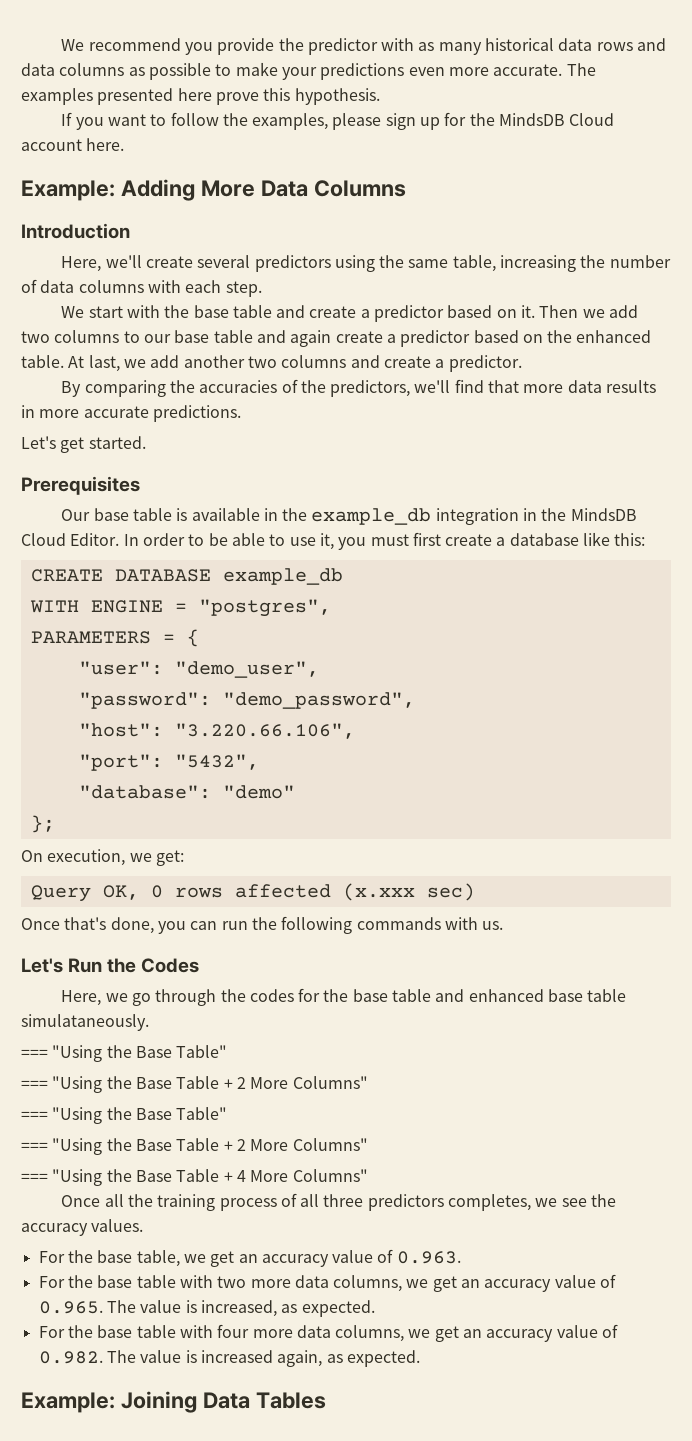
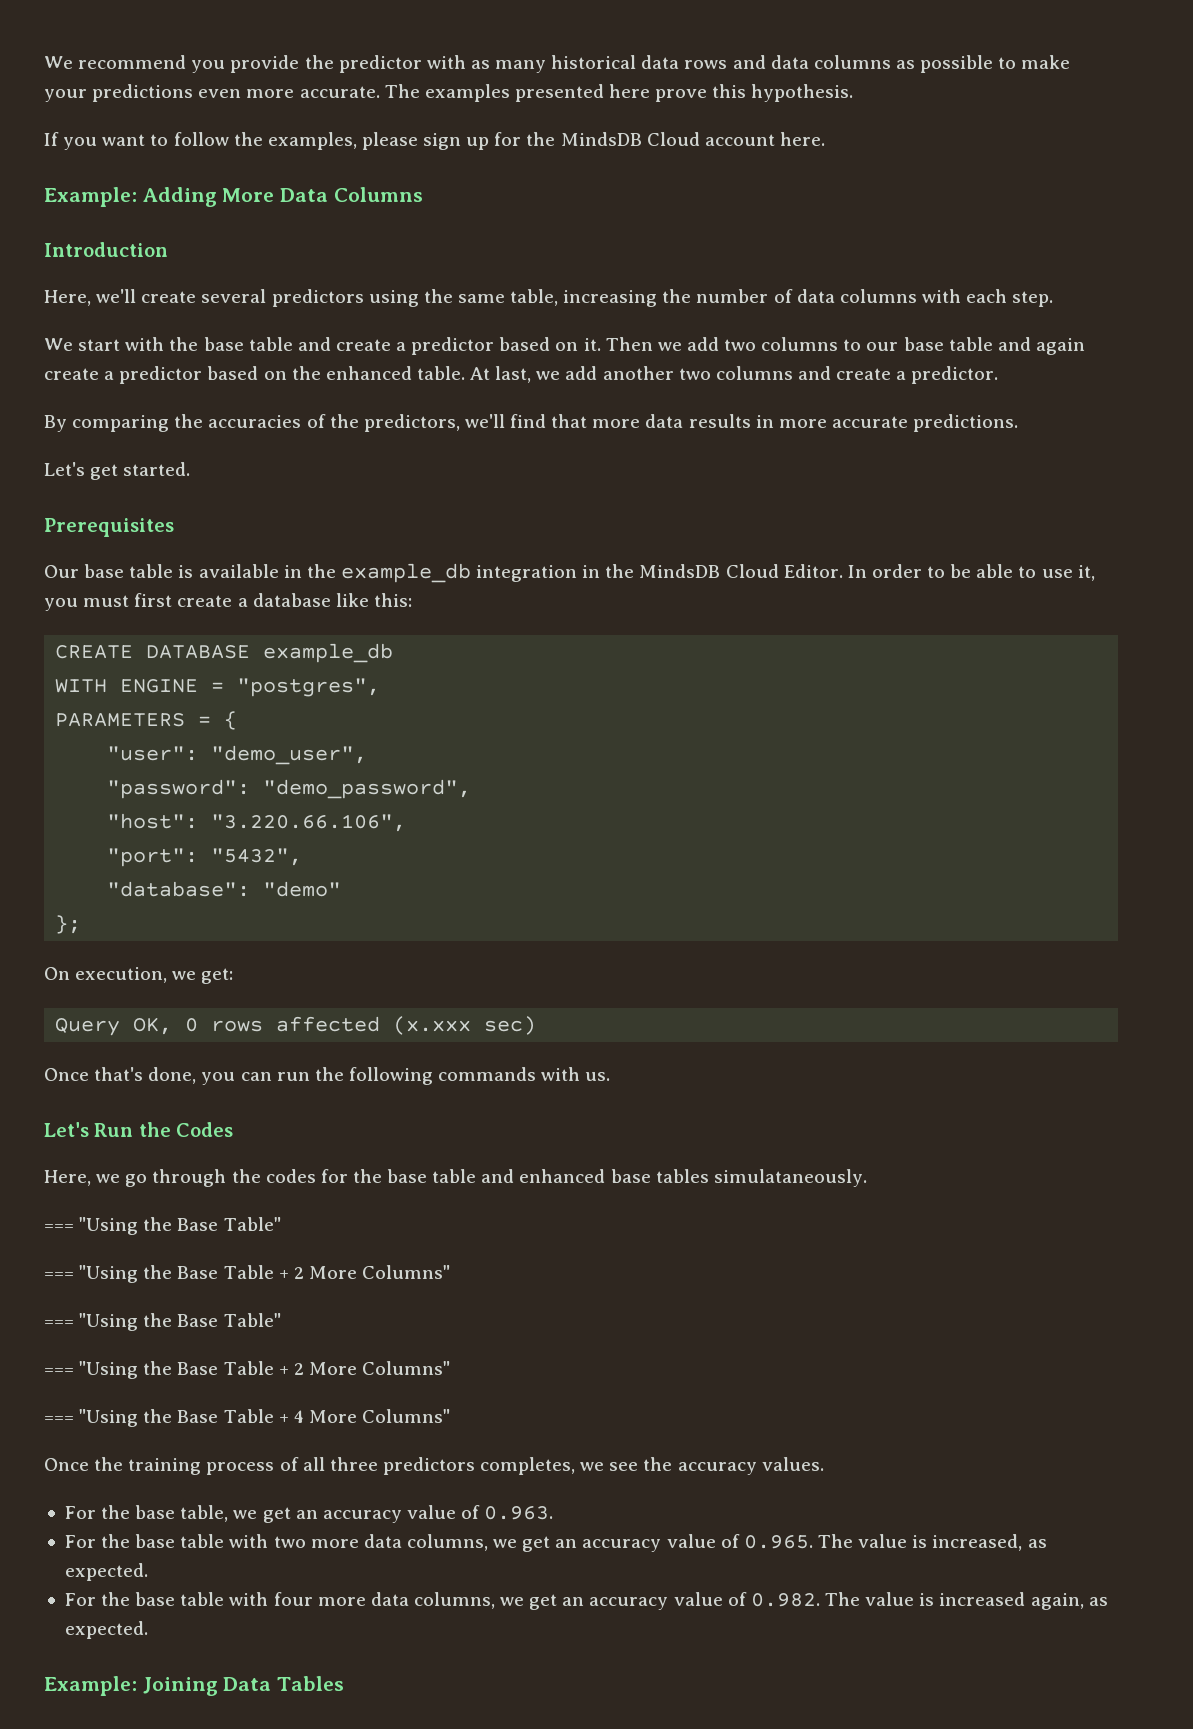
- Here, we go through the codes for the base table and enhanced base table simulataneously.
+ Here, we go through the codes for the base table and enhanced base tables simulataneously.
- Once all the training process of all three predictors completes, we see the accuracy values.
+ Once the training process of all three predictors completes, we see the accuracy values.

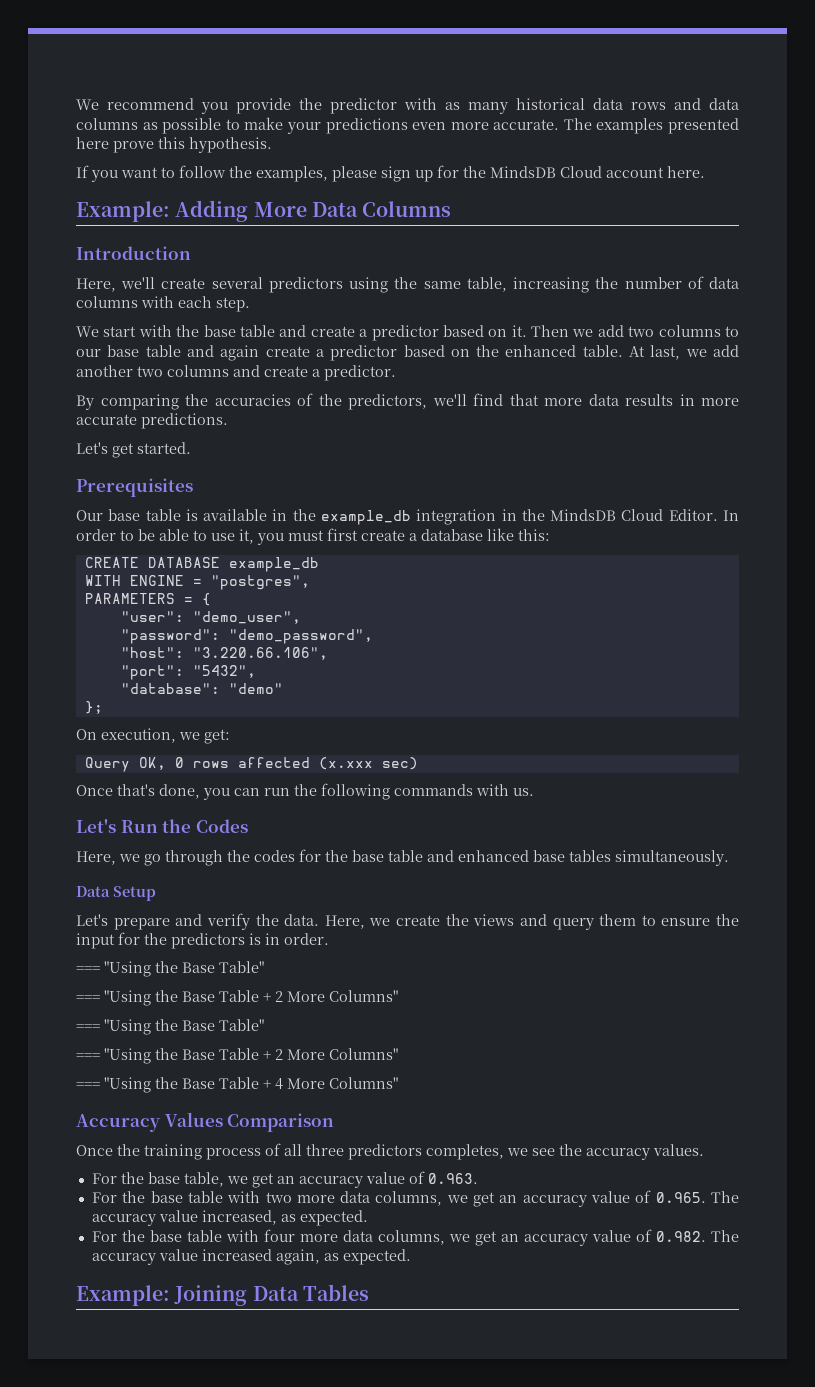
- Here, we go through the codes for the base table and enhanced base tables simulataneously.
+ Here, we go through the codes for the base table and enhanced base tables simultaneously.
+ Data Setup
+ Let's prepare and verify the data. Here, we create the views and query them to ensure the input for the predictors is in order.
+ Accuracy Values Comparison
- For the base table with two more data columns, we get an accuracy value of 0.965. The value is increased, as expected.
+ For the base table with two more data columns, we get an accuracy value of 0.965. The accuracy value increased, as expected.
- For the base table with four more data columns, we get an accuracy value of 0.982. The value is increased again, as expected.
+ For the base table with four more data columns, we get an accuracy value of 0.982. The accuracy value increased again, as expected.

